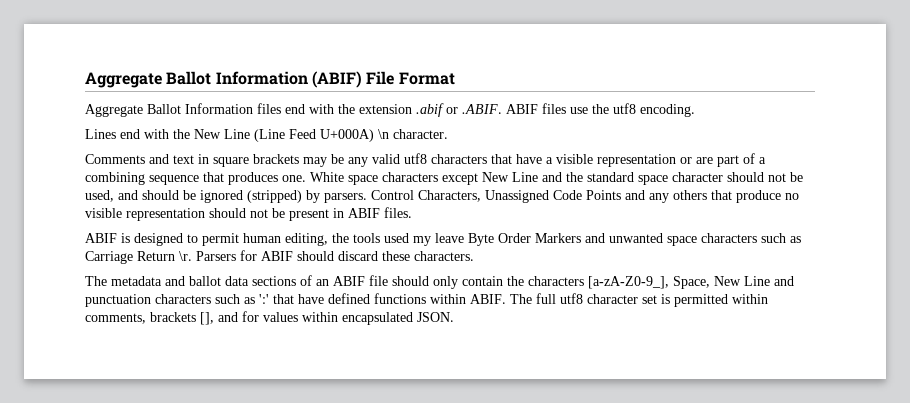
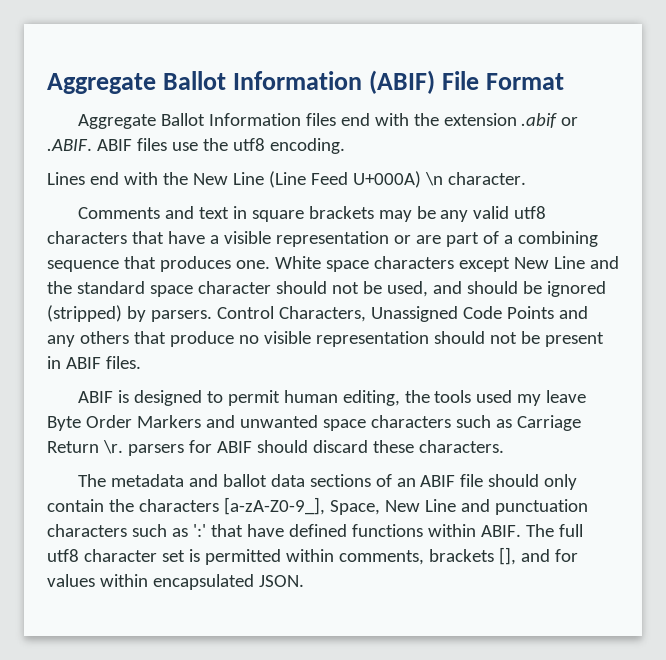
- ABIF is designed to permit human editing, the tools used my leave Byte Order Markers and unwanted space characters such as Carriage Return \r. Parsers for ABIF should discard these characters.
+ ABIF is designed to permit human editing, the tools used my leave Byte Order Markers and unwanted space characters such as Carriage Return \r. parsers for ABIF should discard these characters.

